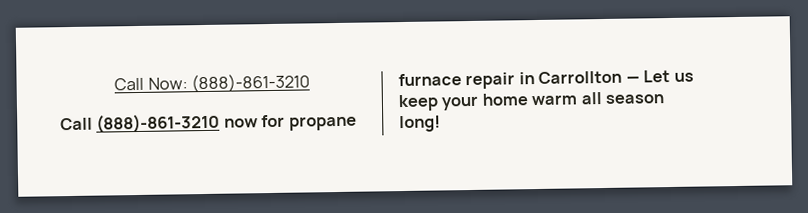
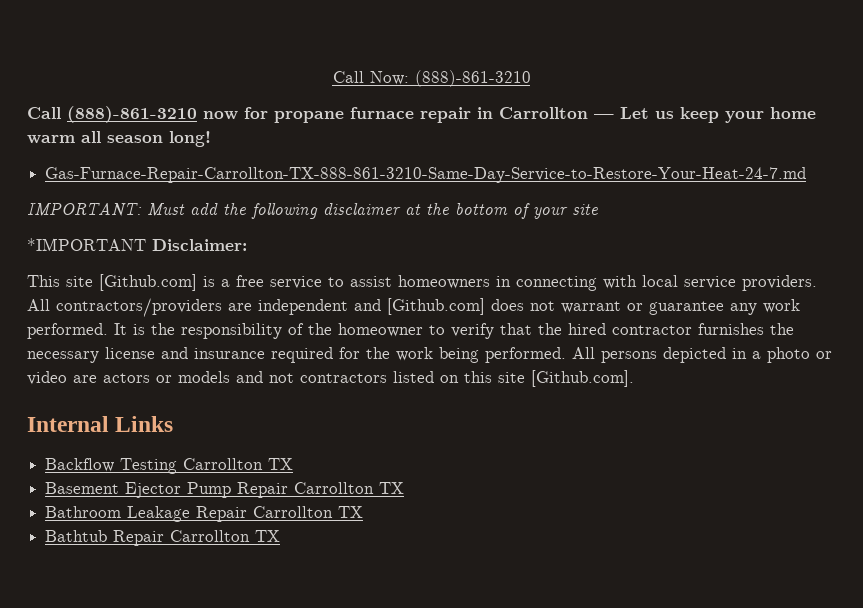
+ Gas-Furnace-Repair-Carrollton-TX-888-861-3210-Same-Day-Service-to-Restore-Your-Heat-24-7.md
+ IMPORTANT: Must add the following disclaimer at the bottom of your site
+ *IMPORTANT Disclaimer:
+ This site [Github.com] is a free service to assist homeowners in connecting with local service providers. All contractors/providers are independent and [Github.com] does not warrant or guarantee any work performed. It is the responsibility of the homeowner to verify that the hired contractor furnishes the necessary license and insurance required for the work being performed. All persons depicted in a photo or video are actors or models and not contractors listed on this site [Github.com].
+ Internal Links
+ Backflow Testing Carrollton TX
+ Basement Ejector Pump Repair Carrollton TX
+ Bathroom Leakage Repair Carrollton TX
+ Bathtub Repair Carrollton TX

